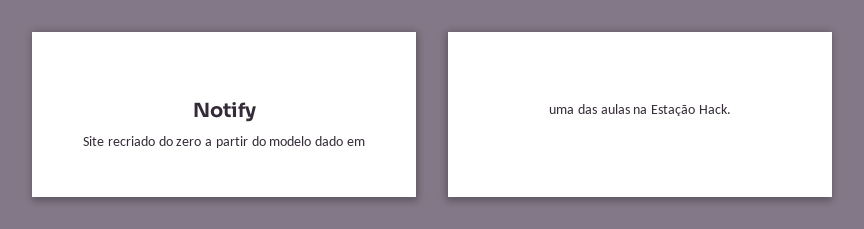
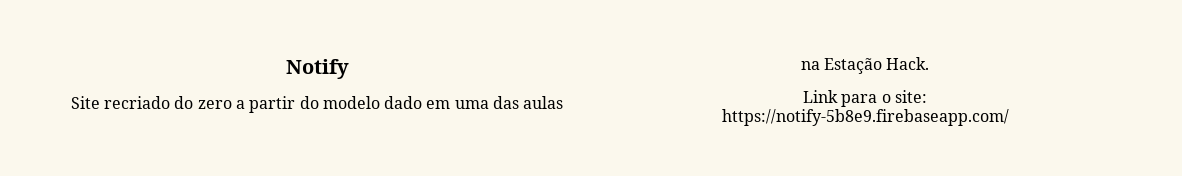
+ Link para o site:
+ https://notify-5b8e9.firebaseapp.com/

